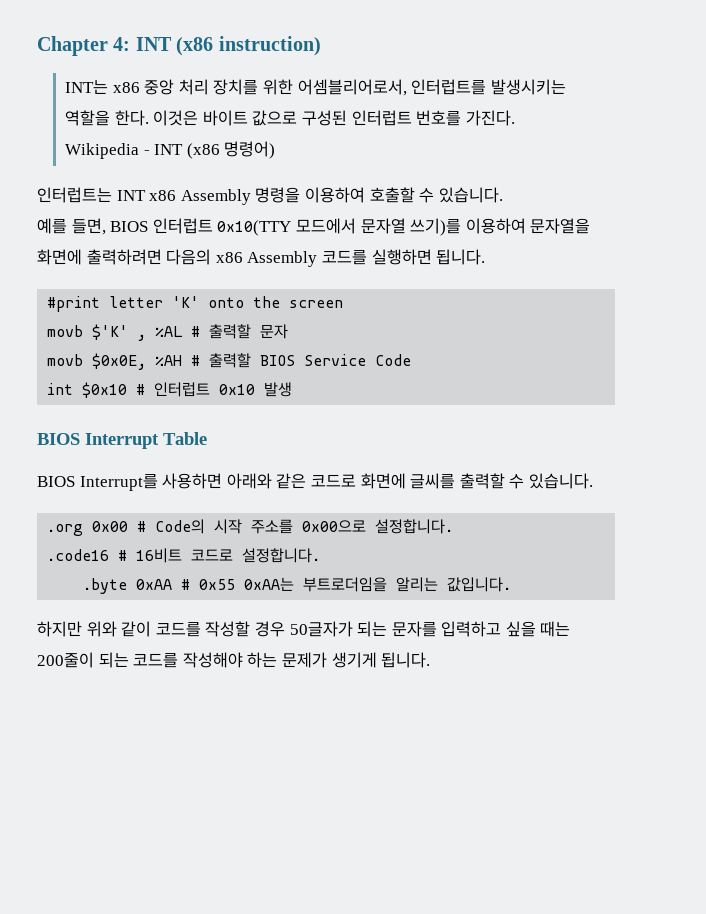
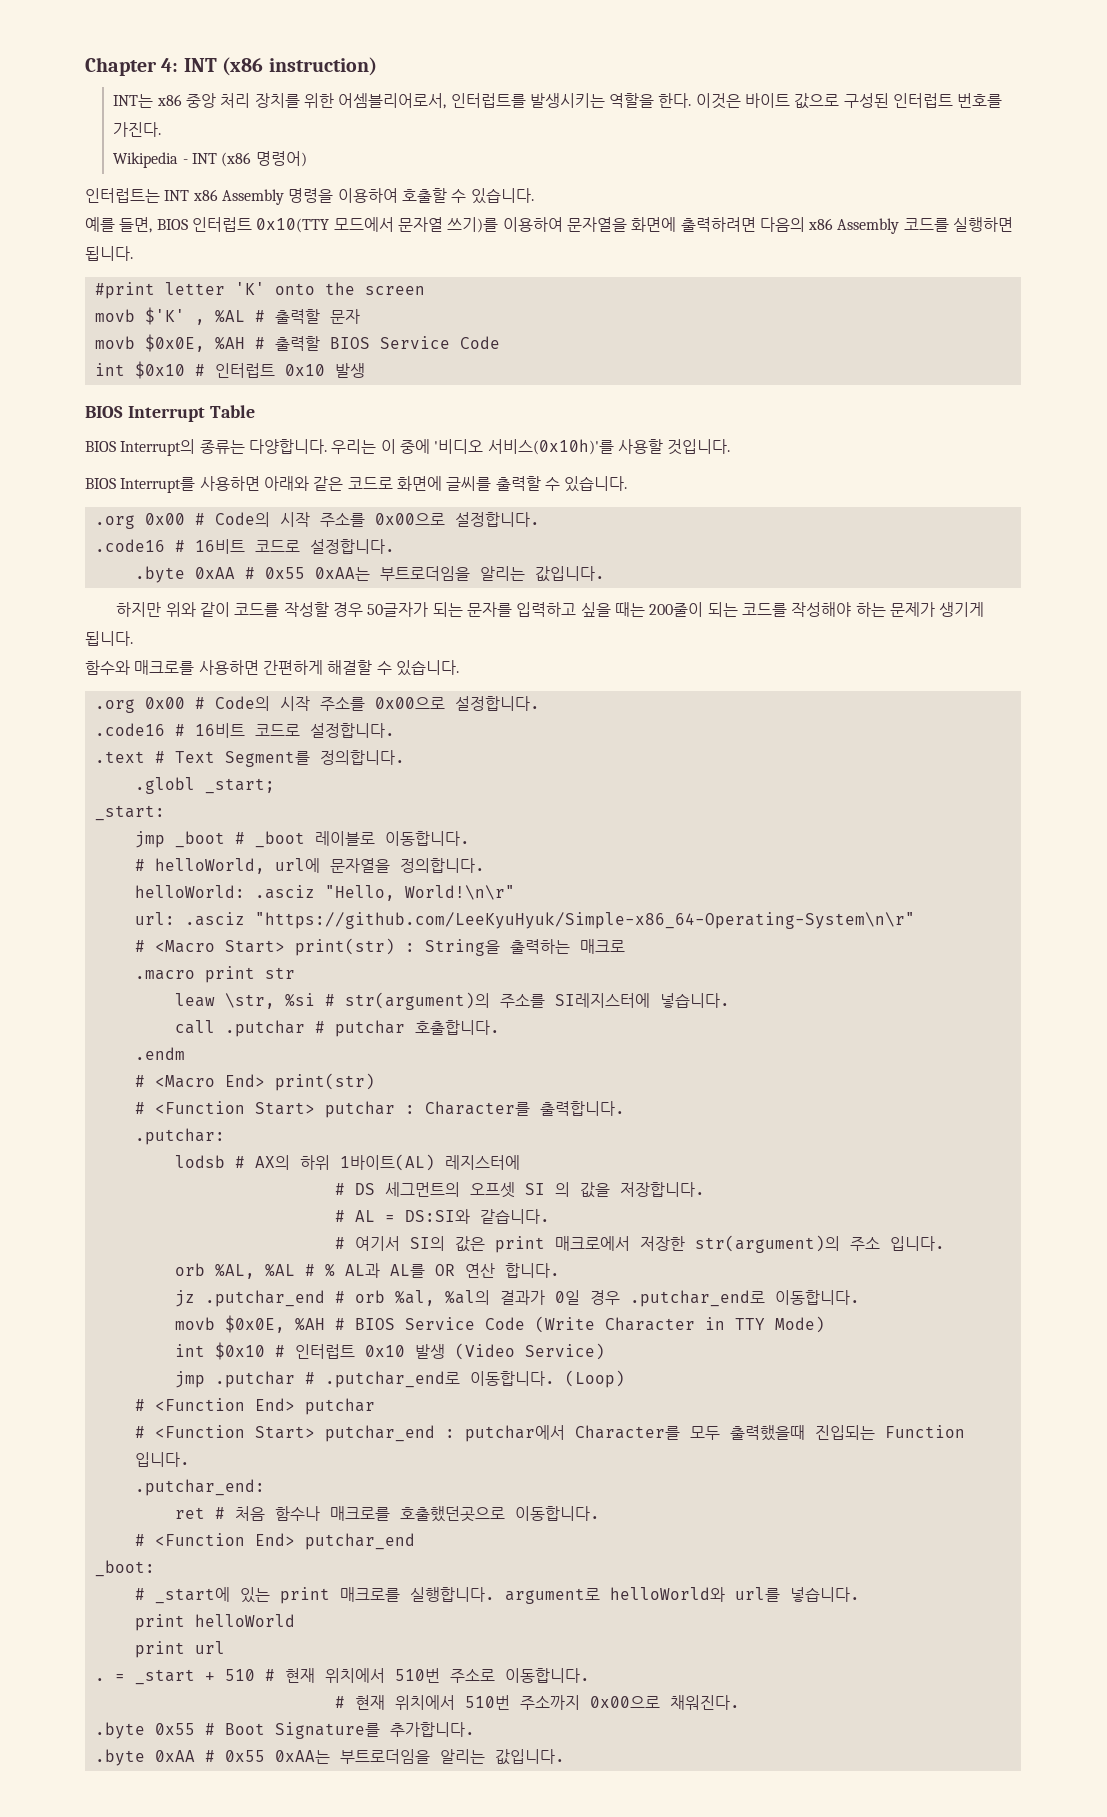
+ BIOS Interrupt의 종류는 다양합니다. 우리는 이 중에 '비디오 서비스(0x10h)'를 사용할 것입니다.
+ 함수와 매크로를 사용하면 간편하게 해결할 수 있습니다.
+ .org 0x00 # Code의 시작 주소를 0x00으로 설정합니다.
+ .code16 # 16비트 코드로 설정합니다.
+ .text # Text Segment를 정의합니다.
+ .globl _start;
+ _start:
+ jmp _boot # _boot 레이블로 이동합니다.
+ # helloWorld, url에 문자열을 정의합니다.
+ helloWorld: .asciz "Hello, World!\n\r"
+ url: .asciz "https://github.com/LeeKyuHyuk/Simple-x86_64-Operating-System\n\r"
+ # <Macro Start> print(str) : String을 출력하는 매크로
+ .macro print str
+ leaw \str, %si # str(argument)의 주소를 SI레지스터에 넣습니다.
+ call .putchar # putchar 호출합니다.
+ .endm
+ # <Macro End> print(str)
+ # <Function Start> putchar : Character를 출력합니다.
+ .putchar:
+ lodsb # AX의 하위 1바이트(AL) 레지스터에
+ # DS 세그먼트의 오프셋 SI 의 값을 저장합니다.
+ # AL = DS:SI와 같습니다.
+ # 여기서 SI의 값은 print 매크로에서 저장한 str(argument)의 주소 입니다.
+ orb %AL, %AL # % AL과 AL를 OR 연산 합니다.
+ jz .putchar_end # orb %al, %al의 결과가 0일 경우 .putchar_end로 이동합니다.
+ movb $0x0E, %AH # BIOS Service Code (Write Character in TTY Mode)
+ int $0x10 # 인터럽트 0x10 발생 (Video Service)
+ jmp .putchar # .putchar_end로 이동합니다. (Loop)
+ # <Function End> putchar
+ # <Function Start> putchar_end : putchar에서 Character를 모두 출력했을때 진입되는 Function 입니다.
+ .putchar_end:
+ ret # 처음 함수나 매크로를 호출했던곳으로 이동합니다.
+ # <Function End> putchar_end
+ _boot:
+ # _start에 있는 print 매크로를 실행합니다. argument로 helloWorld와 url를 넣습니다.
+ print helloWorld
+ print url
+ . = _start + 510 # 현재 위치에서 510번 주소로 이동합니다.
+ # 현재 위치에서 510번 주소까지 0x00으로 채워진다.
+ .byte 0x55 # Boot Signature를 추가합니다.
+ .byte 0xAA # 0x55 0xAA는 부트로더임을 알리는 값입니다.

